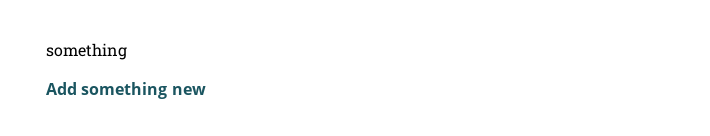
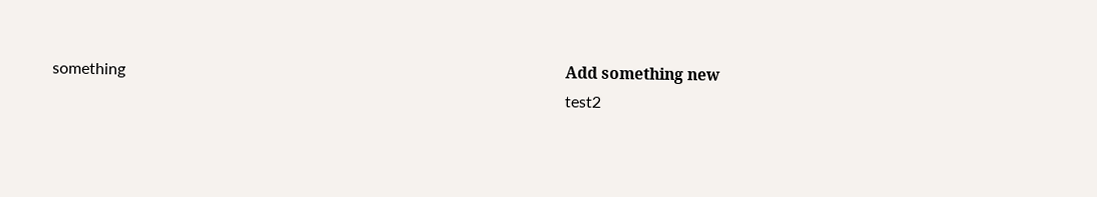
+ test2

